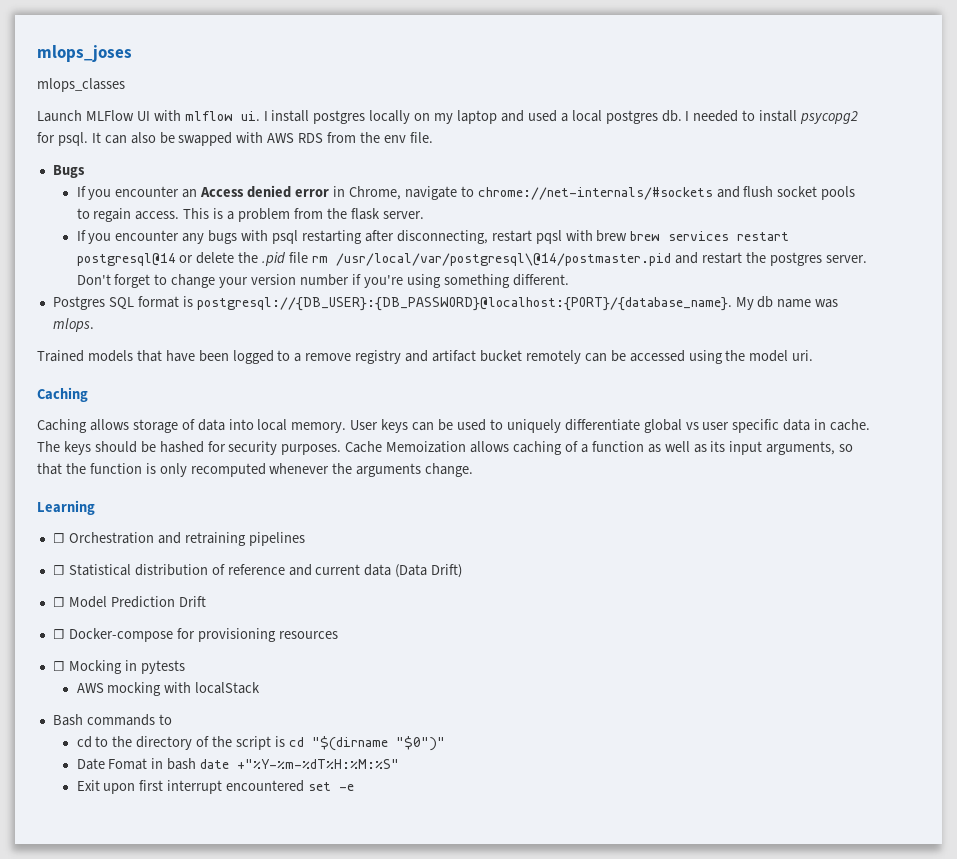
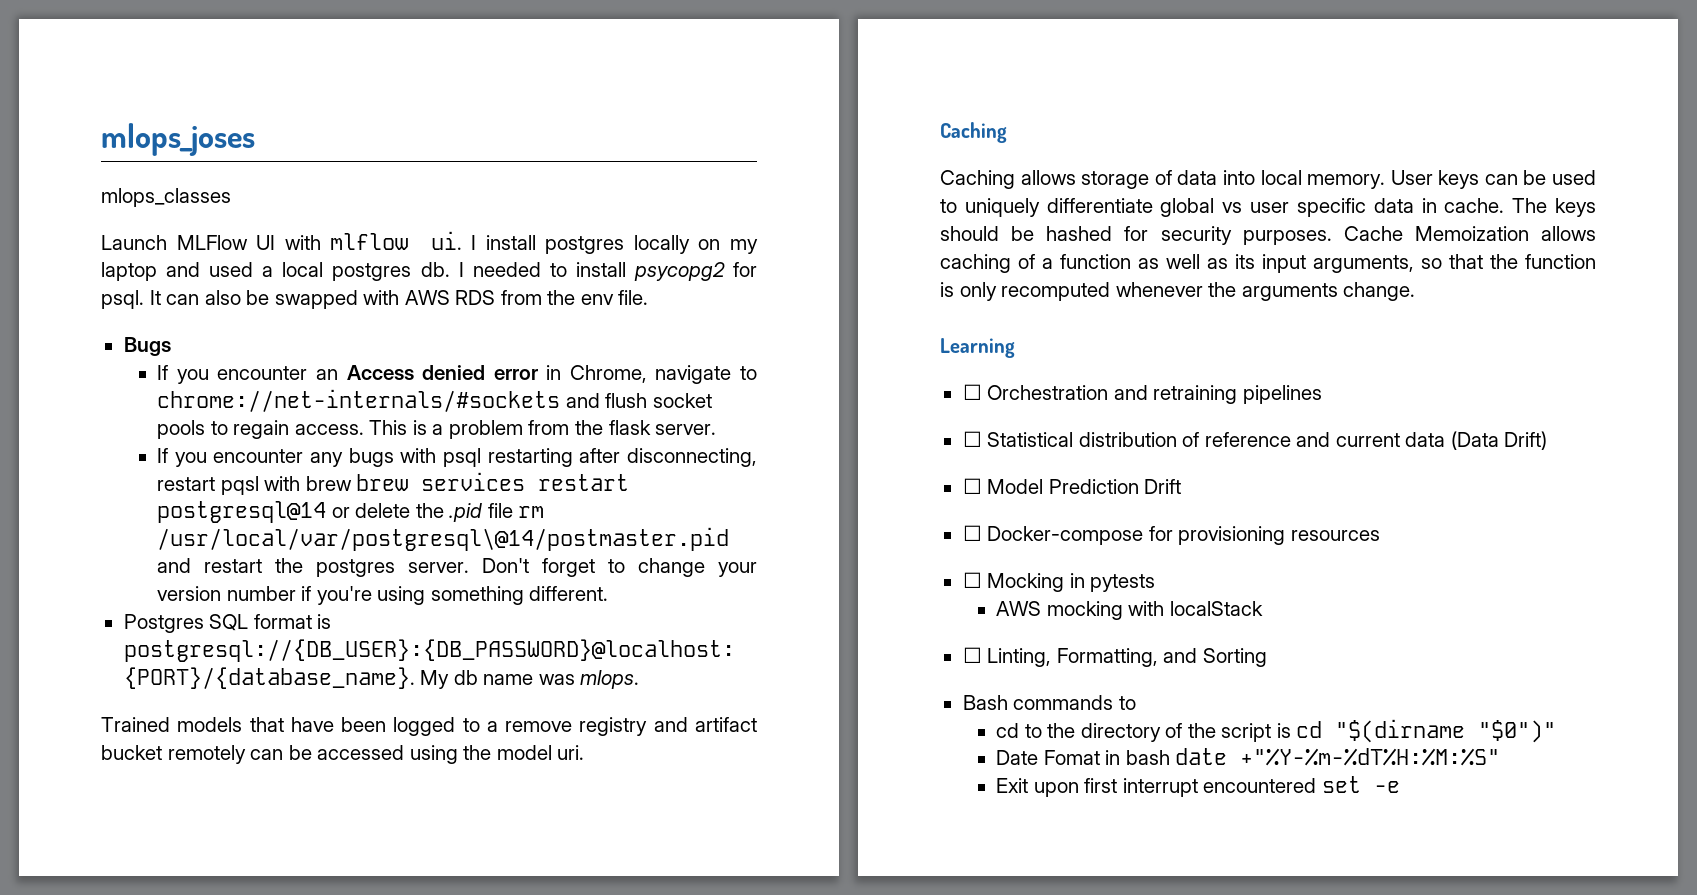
+ ☐ Linting, Formatting, and Sorting

